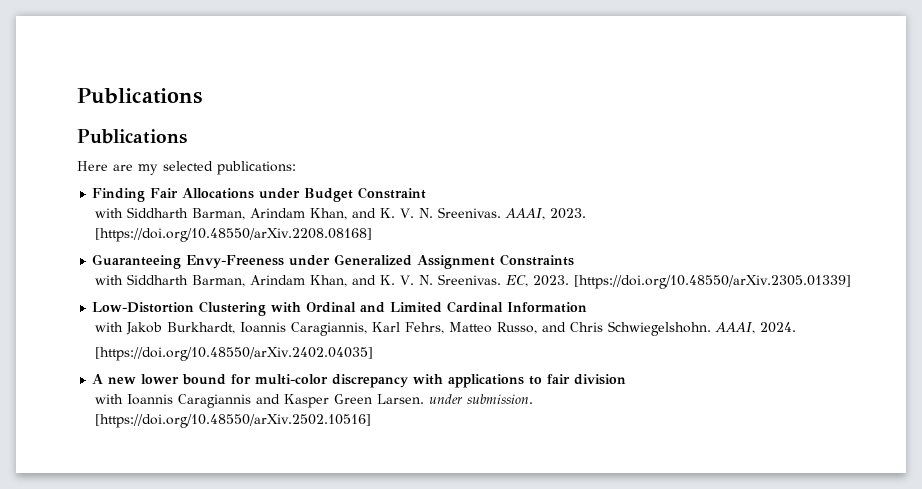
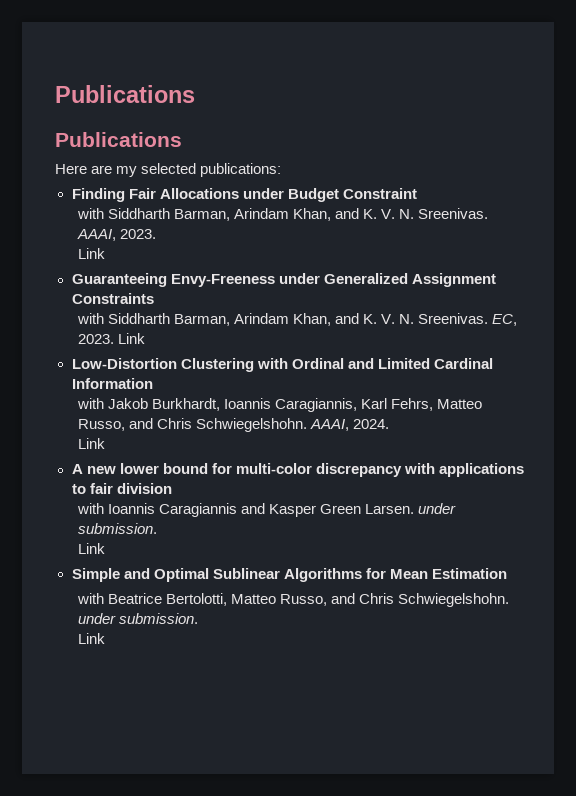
  AAAI, 2023.
- [https://doi.org/10.48550/arXiv.2208.08168]
+ Link
- EC, 2023. [https://doi.org/10.48550/arXiv.2305.01339]
+ EC, 2023. Link
  AAAI, 2024.
- [https://doi.org/10.48550/arXiv.2402.04035]
+ Link
  with Ioannis Caragiannis and Kasper Green Larsen. under submission.
- [https://doi.org/10.48550/arXiv.2502.10516]
+ Link
+ Simple and Optimal Sublinear Algorithms for Mean Estimation
+ with Beatrice Bertolotti, Matteo Russo, and Chris Schwiegelshohn. under submission.
+ Link

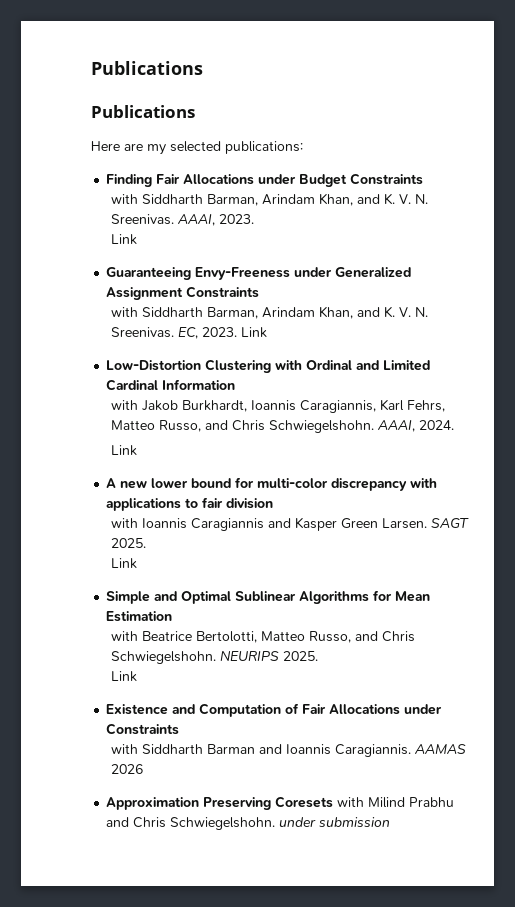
- Finding Fair Allocations under Budget Constraint
+ Finding Fair Allocations under Budget Constraints
- with Ioannis Caragiannis and Kasper Green Larsen. under submission.
+ with Ioannis Caragiannis and Kasper Green Larsen. SAGT 2025.
- with Beatrice Bertolotti, Matteo Russo, and Chris Schwiegelshohn. under submission.
+ with Beatrice Bertolotti, Matteo Russo, and Chris Schwiegelshohn. NEURIPS 2025.
  Link
+ Existence and Computation of Fair Allocations under Constraints
+ with Siddharth Barman and Ioannis Caragiannis. AAMAS 2026
+ Approximation Preserving Coresets with Milind Prabhu and Chris Schwiegelshohn. under submission

